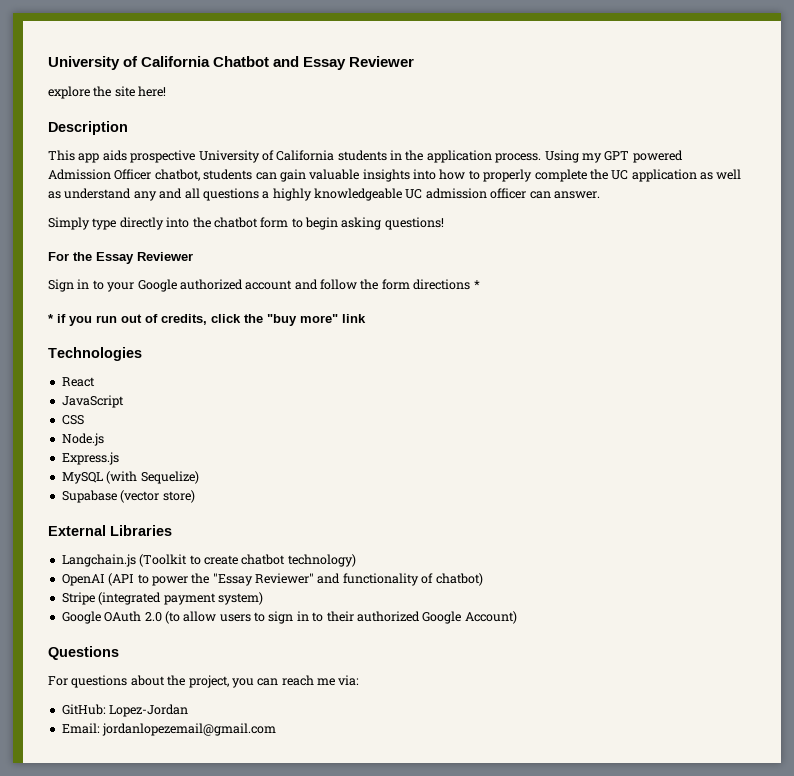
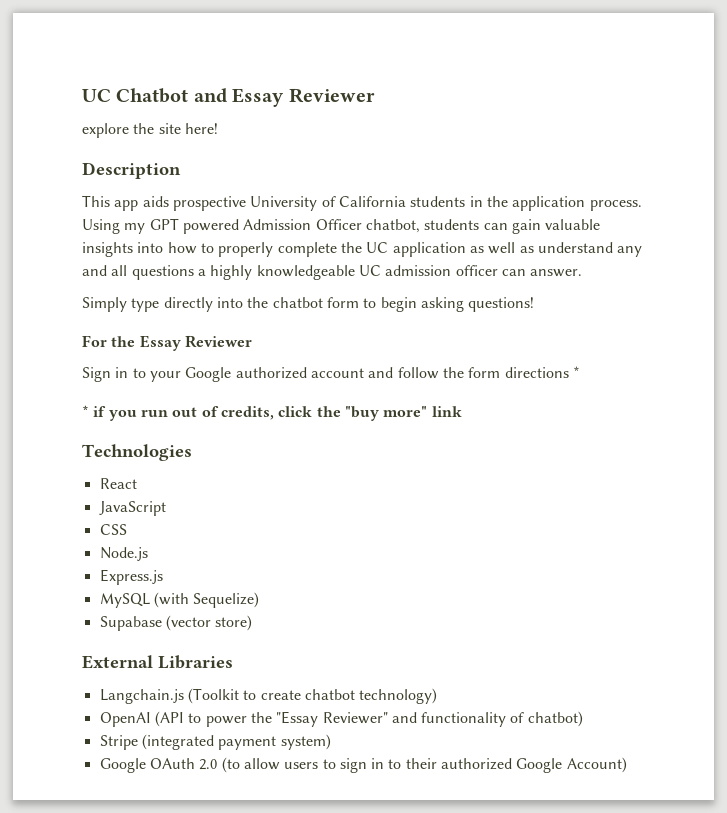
- University of California Chatbot and Essay Reviewer
+ UC Chatbot and Essay Reviewer
- Questions
- For questions about the project, you can reach me via:
- GitHub: Lopez-Jordan
- Email: jordanlopezemail@gmail.com

